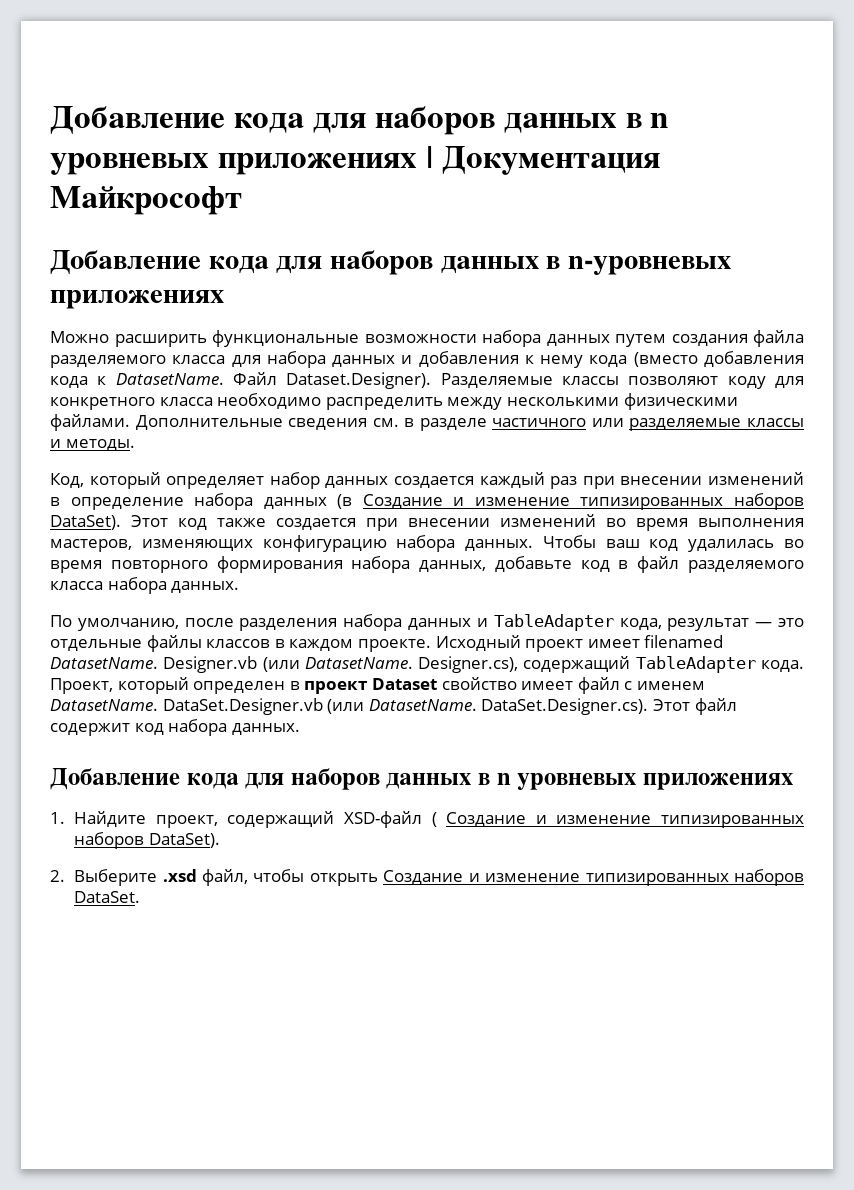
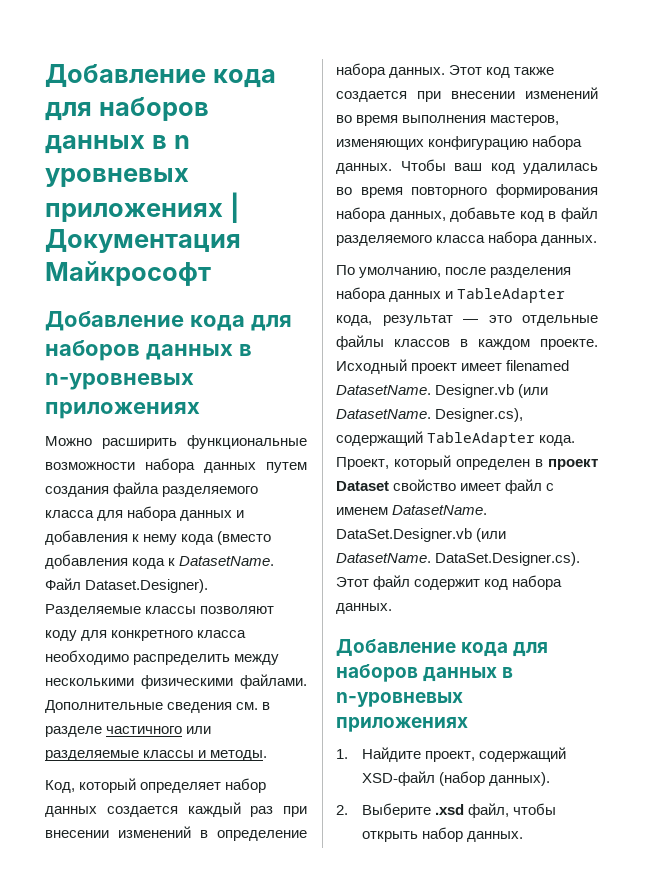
- Код, который определяет набор данных создается каждый раз при внесении изменений в определение набора данных (в Создание и изменение типизированных наборов DataSet).
+ Код, который определяет набор данных создается каждый раз при внесении изменений в определение набора данных.
  DataSet.Designer.cs). Этот файл содержит код набора данных.
- Добавление кода для наборов данных в n уровневых приложениях
+ Добавление кода для наборов данных в n-уровневых приложениях
- 1. Найдите проект, содержащий XSD-файл ( Создание и изменение типизированных наборов DataSet).
+ 1. Найдите проект, содержащий XSD-файл (набор данных).
- 2. Выберите .xsd файл, чтобы открыть Создание и изменение типизированных наборов DataSet.
+ 2. Выберите .xsd файл, чтобы открыть набор данных.

